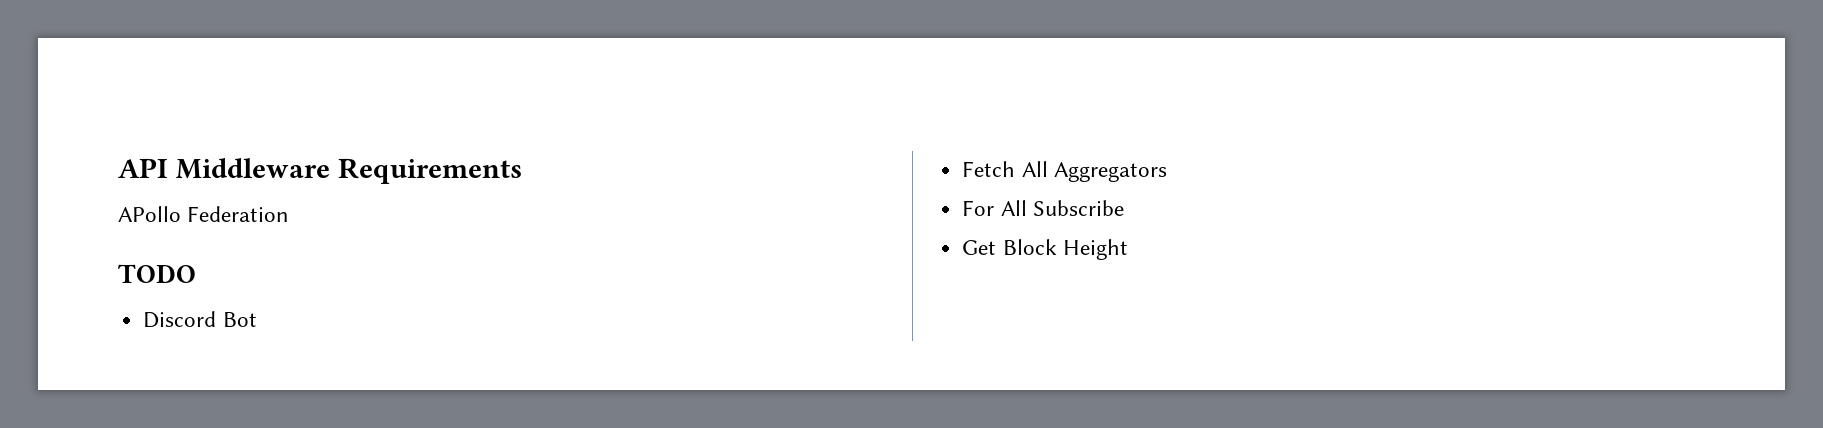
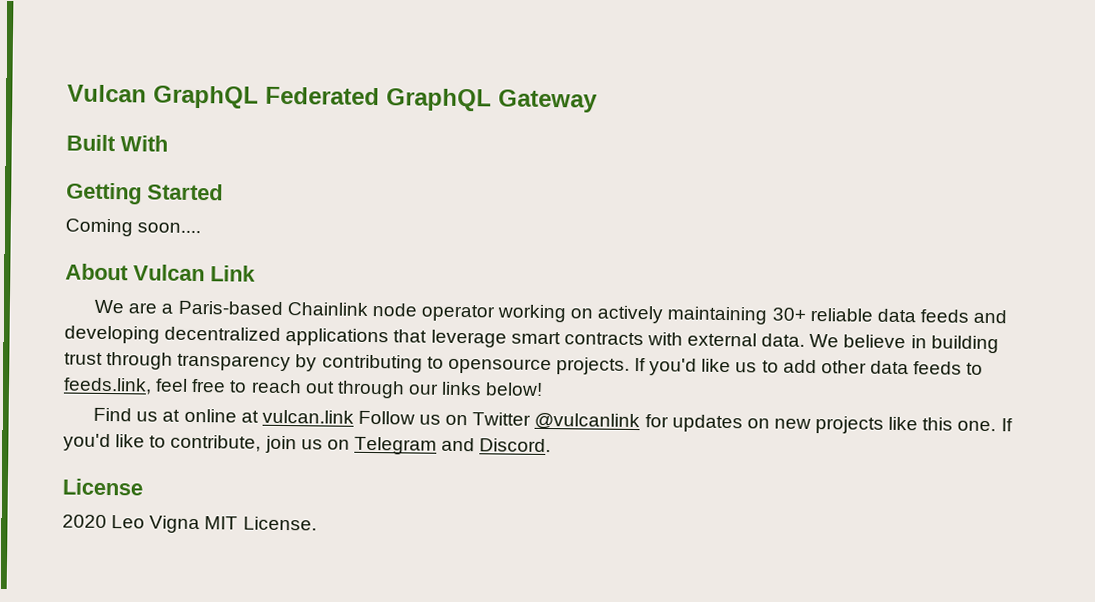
- API Middleware Requirements
- APollo Federation
- TODO
- Discord Bot
- Fetch All Aggregators
- For All Subscribe
- Get Block Height
+ Vulcan GraphQL Federated GraphQL Gateway
+ Built With
+ Getting Started
+ Coming soon....
+ About Vulcan Link
+ We are a Paris-based Chainlink node operator working on actively maintaining 30+ reliable data feeds and developing decentralized applications that leverage smart contracts with external data. We believe in building trust through transparency by contributing to opensource projects. If you'd like us to add other data feeds to feeds.link, feel free to reach out through our links below!
+ Find us at online at vulcan.link Follow us on Twitter @vulcanlink for updates on new projects like this one. If you'd like to contribute, join us on Telegram and Discord.
+ License
+ 2020 Leo Vigna MIT License.

